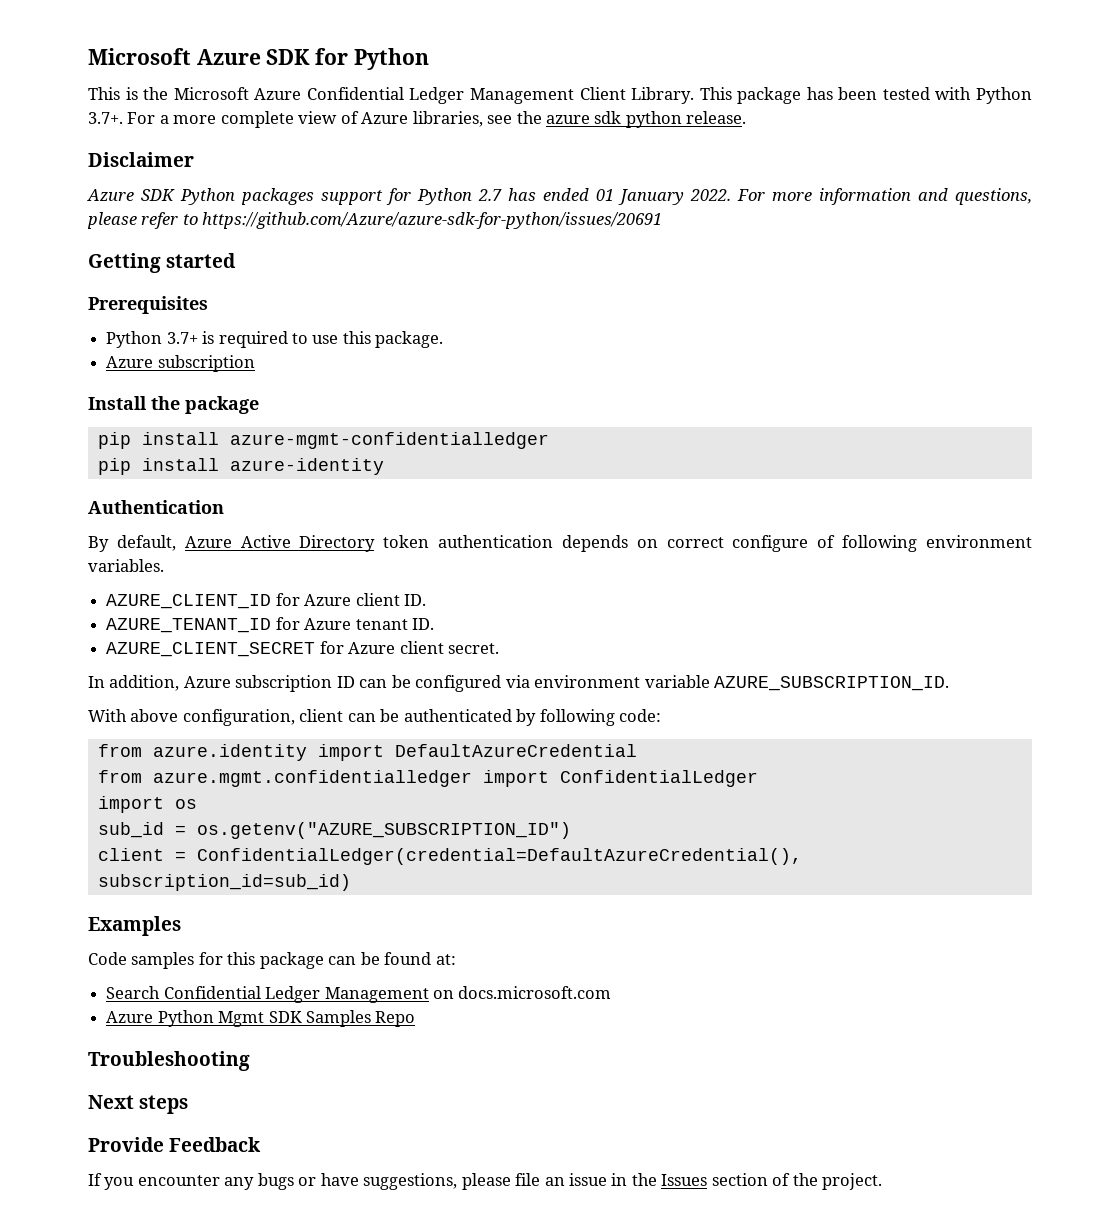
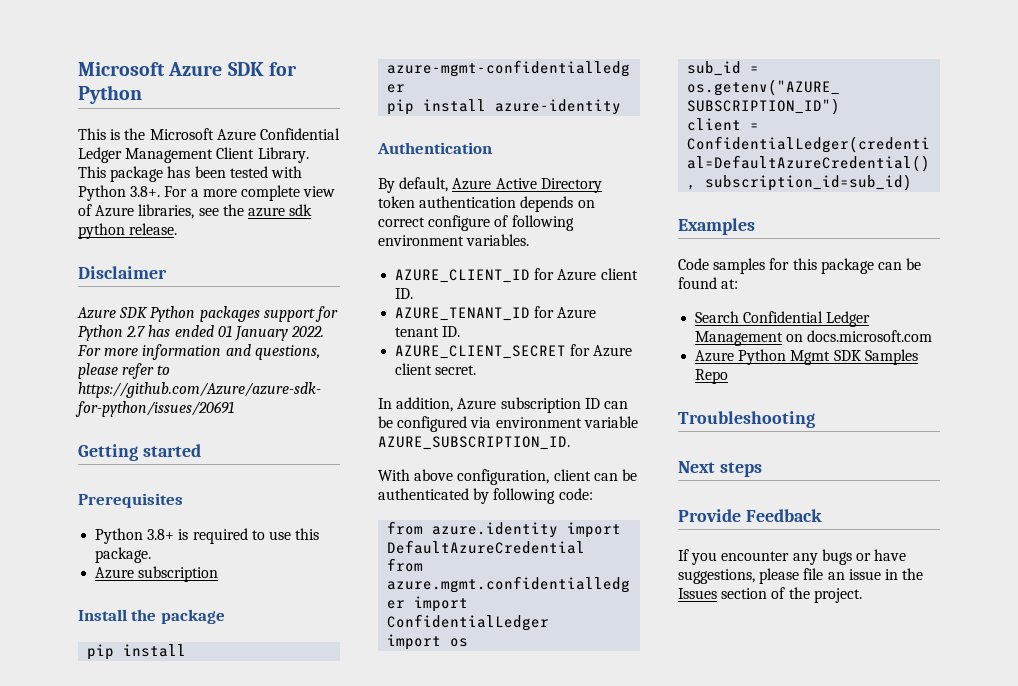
- This package has been tested with Python 3.7+. For a more complete view of Azure libraries, see the azure sdk python release.
+ This package has been tested with Python 3.8+. For a more complete view of Azure libraries, see the azure sdk python release.
- Python 3.7+ is required to use this package.
+ Python 3.8+ is required to use this package.

